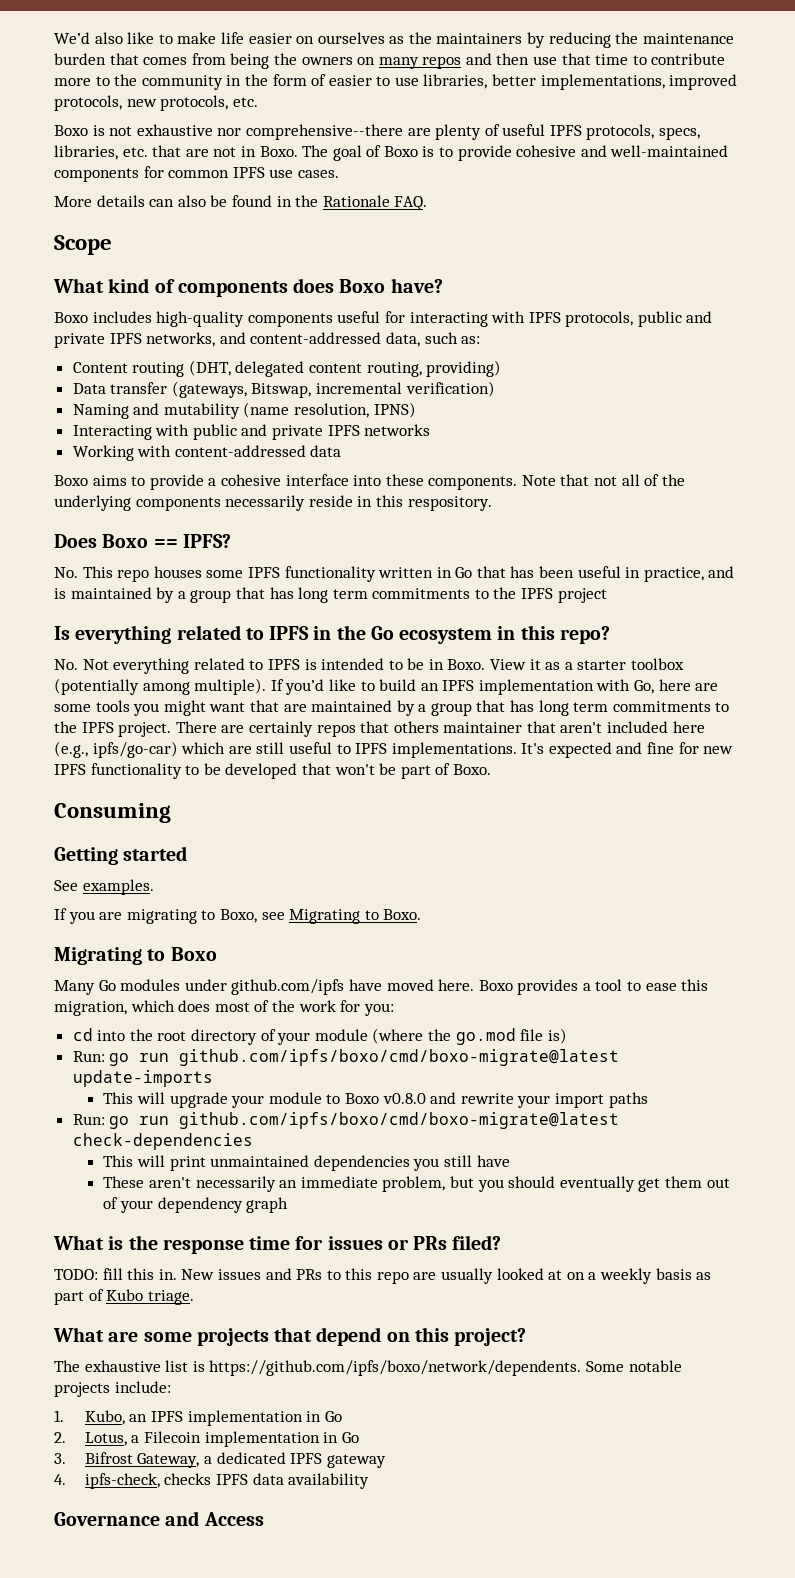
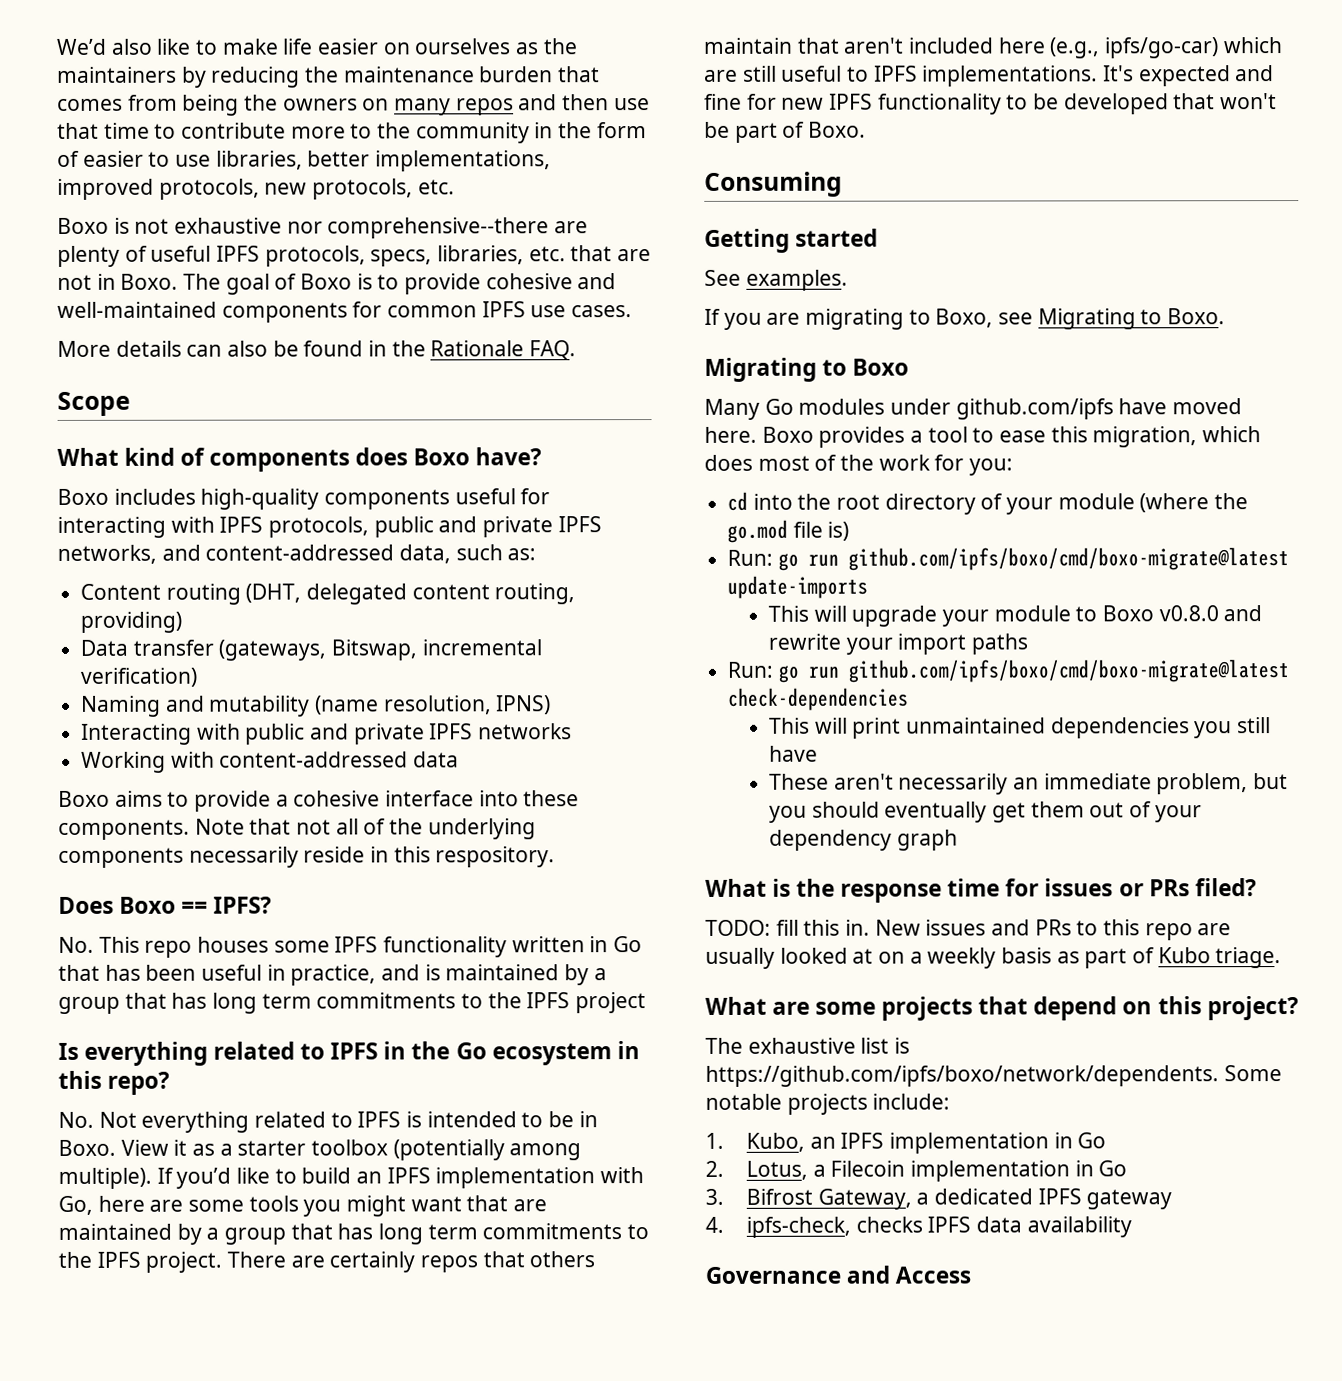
- There are certainly repos that others maintainer that aren't included here (e.g., ipfs/go-car) which are still useful to IPFS implementations.
+ There are certainly repos that others maintain that aren't included here (e.g., ipfs/go-car) which are still useful to IPFS implementations.

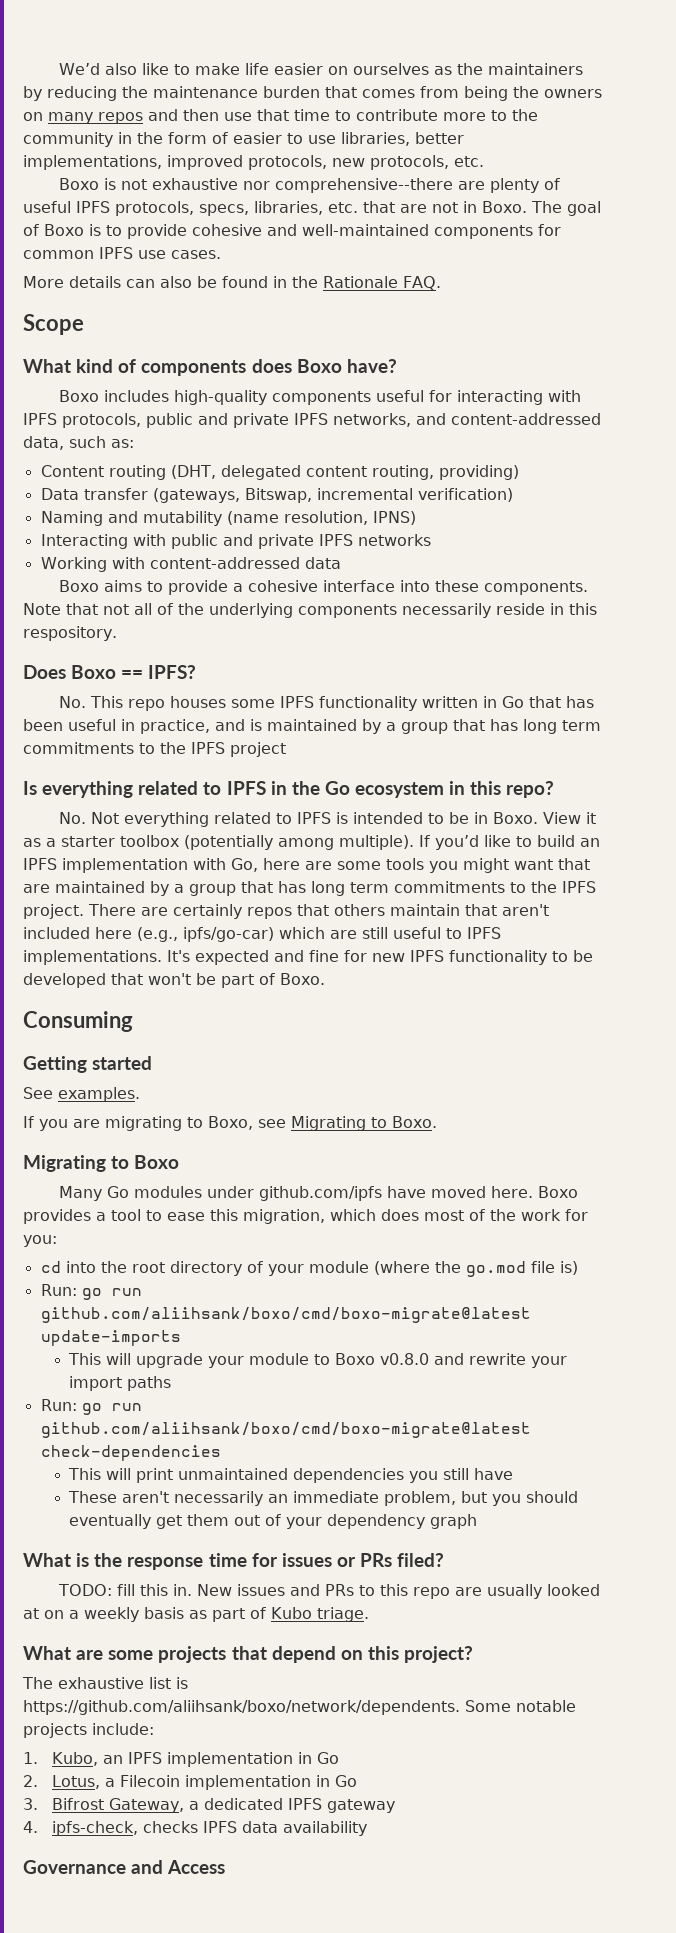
- Run: go run github.com/ipfs/boxo/cmd/boxo-migrate@latest update-imports
+ Run: go run github.com/aliihsank/boxo/cmd/boxo-migrate@latest update-imports
- Run: go run github.com/ipfs/boxo/cmd/boxo-migrate@latest check-dependencies
+ Run: go run github.com/aliihsank/boxo/cmd/boxo-migrate@latest check-dependencies
- The exhaustive list is https://github.com/ipfs/boxo/network/dependents. Some notable projects include:
+ The exhaustive list is https://github.com/aliihsank/boxo/network/dependents. Some notable projects include:

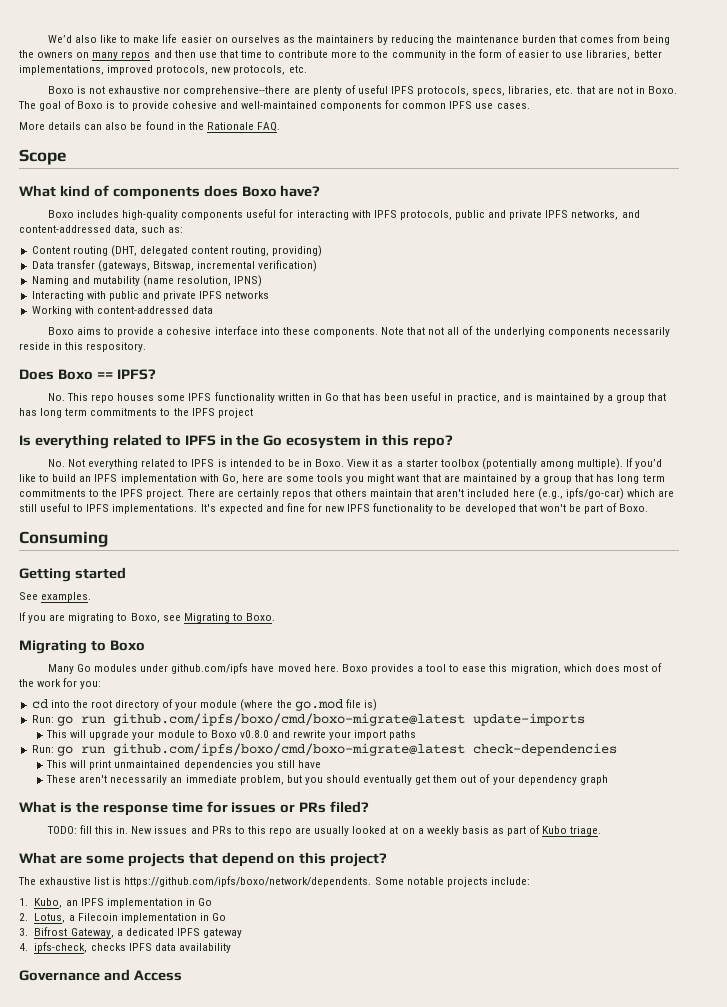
- Run: go run github.com/aliihsank/boxo/cmd/boxo-migrate@latest update-imports
+ Run: go run github.com/ipfs/boxo/cmd/boxo-migrate@latest update-imports
- Run: go run github.com/aliihsank/boxo/cmd/boxo-migrate@latest check-dependencies
+ Run: go run github.com/ipfs/boxo/cmd/boxo-migrate@latest check-dependencies
- The exhaustive list is https://github.com/aliihsank/boxo/network/dependents. Some notable projects include:
+ The exhaustive list is https://github.com/ipfs/boxo/network/dependents. Some notable projects include:

